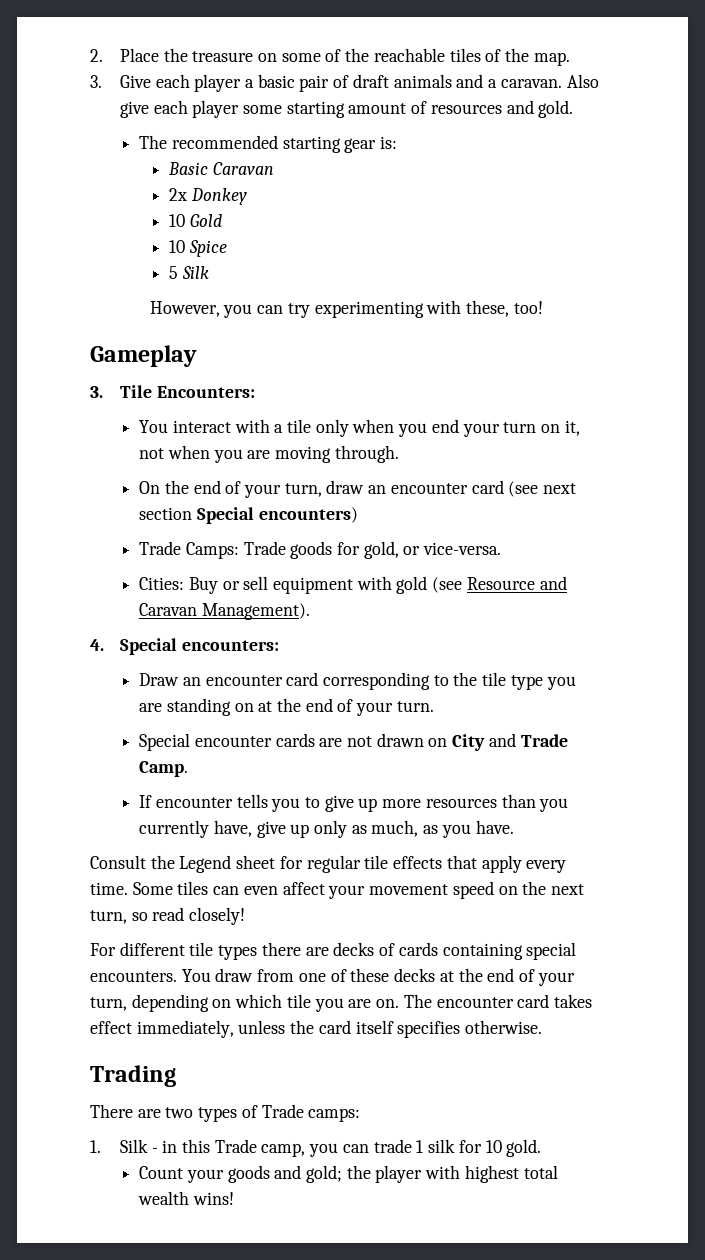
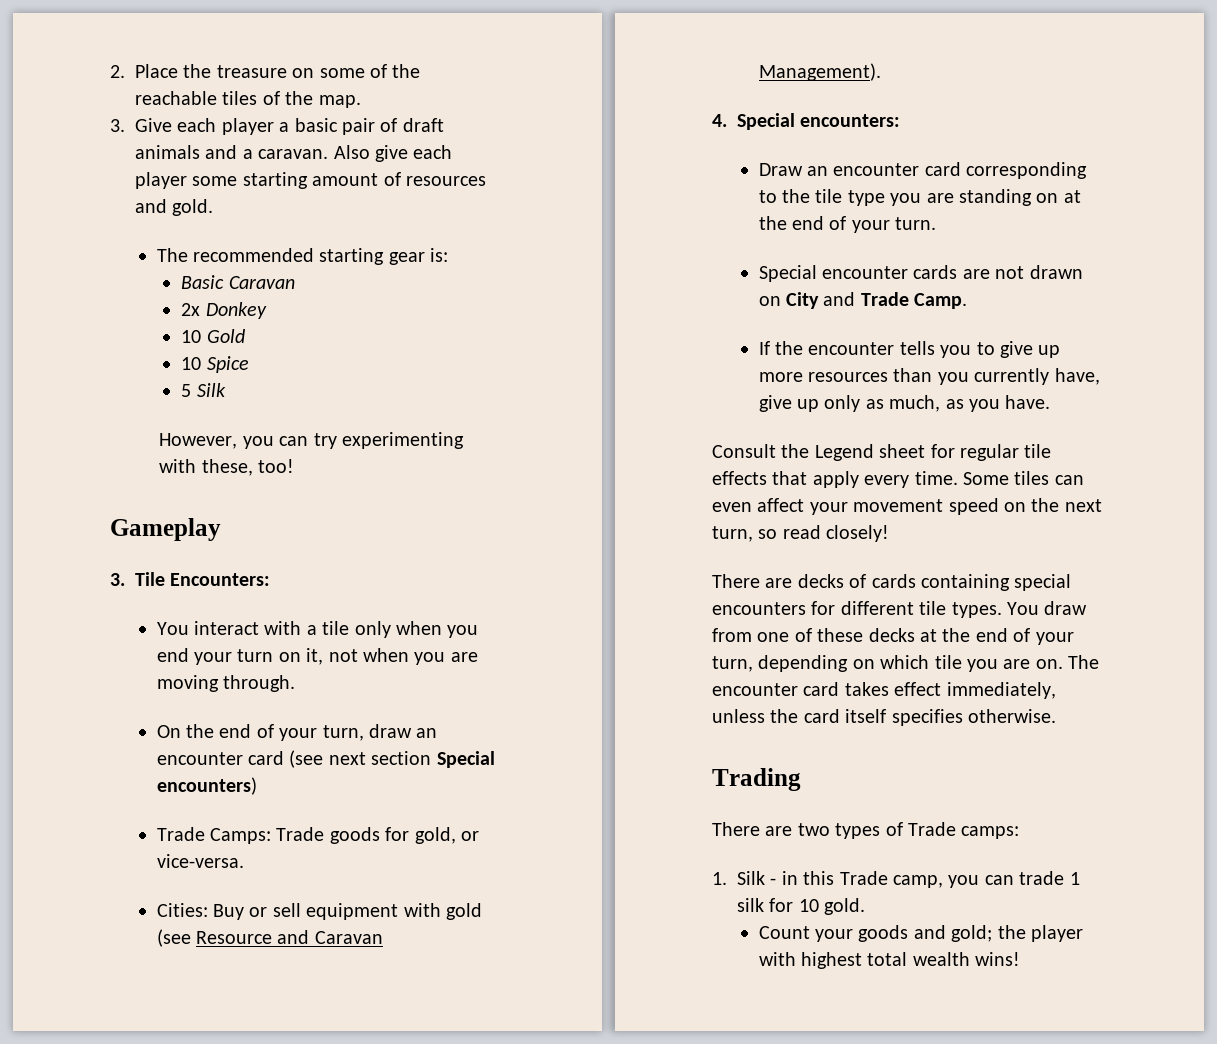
- If encounter tells you to give up more resources than you currently have, give up only as much, as you have.
+ If the encounter tells you to give up more resources than you currently have, give up only as much, as you have.
- For different tile types there are decks of cards containing special encounters.
+ There are decks of cards containing special encounters for different tile types.

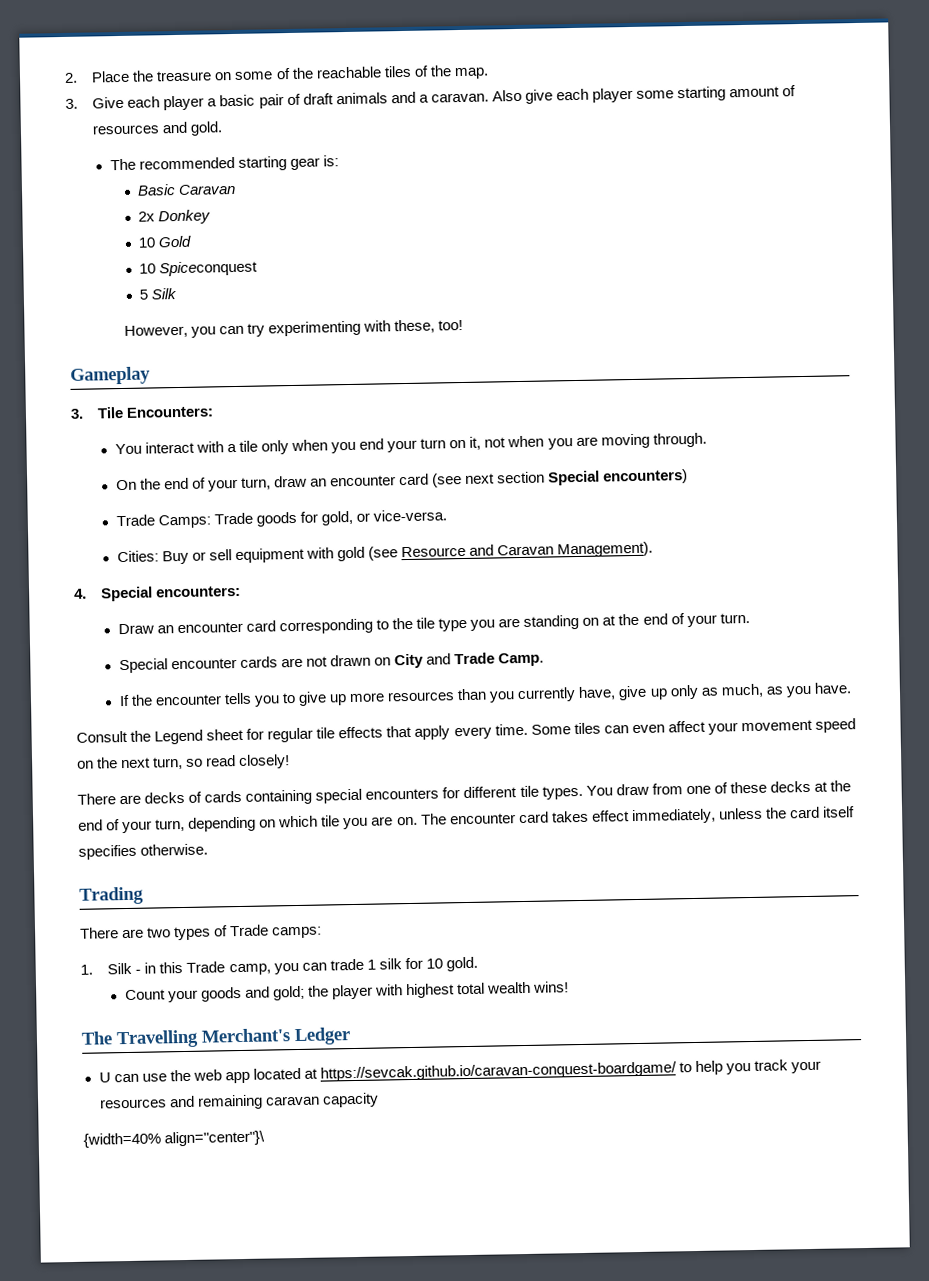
- 10 Spice
+ 10 Spiceconquest
+ The Travelling Merchant's Ledger
+ U can use the web app located at https://sevcak.github.io/caravan-conquest-boardgame/ to help you track your resources and remaining caravan capacity
+ {width=40% align="center"}\

